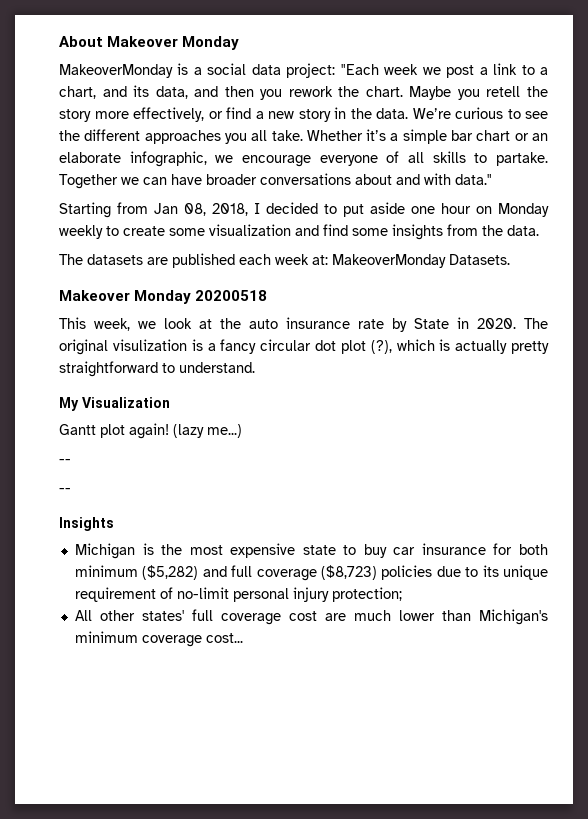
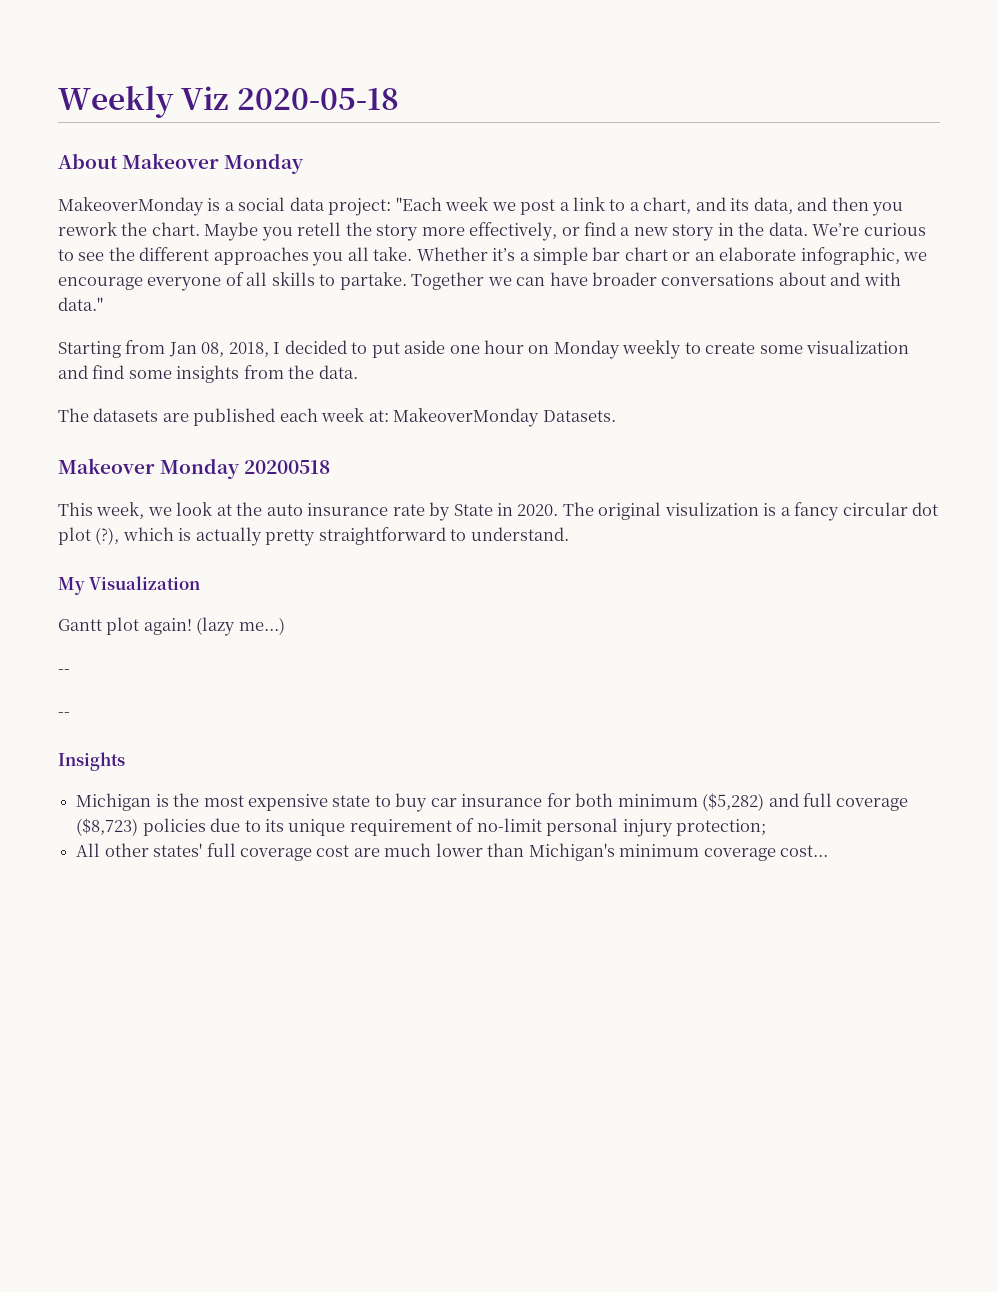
+ Weekly Viz 2020-05-18

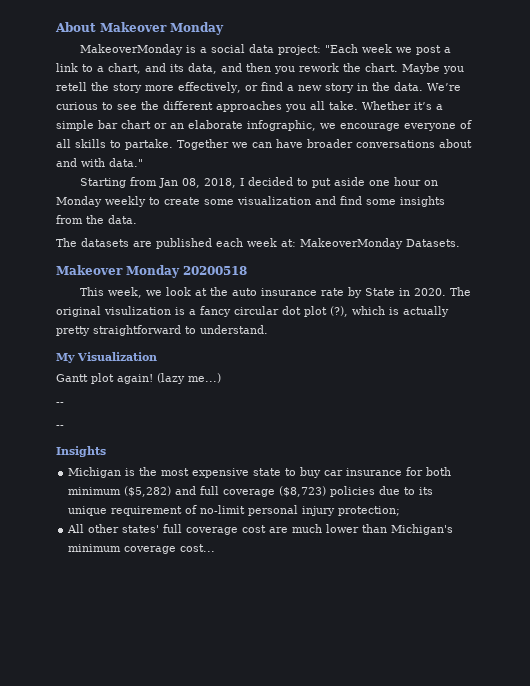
- Weekly Viz 2020-05-18

